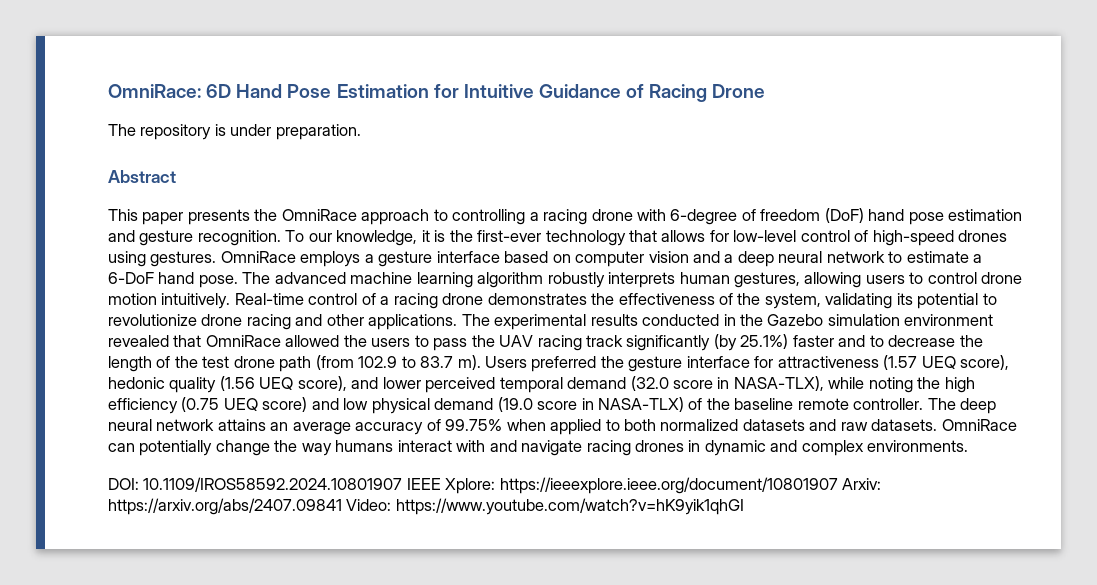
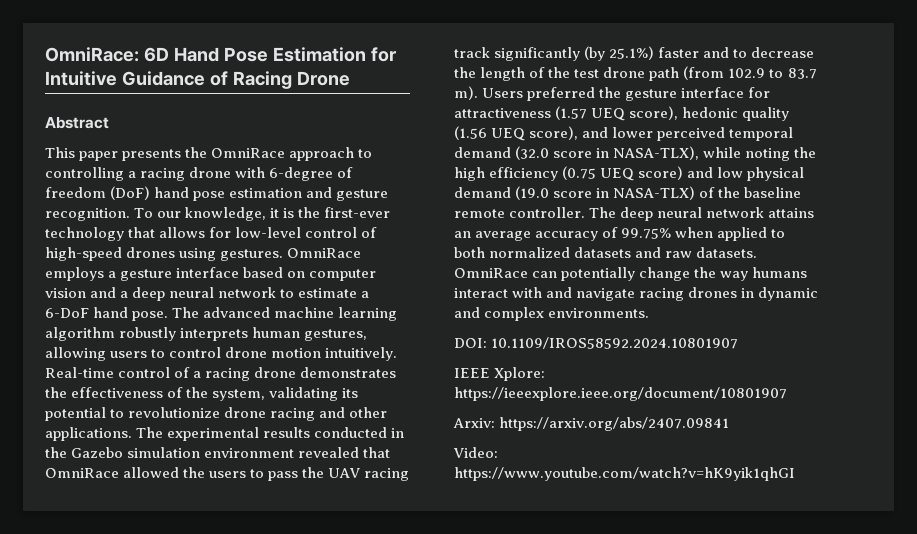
- The repository is under preparation.
- DOI: 10.1109/IROS58592.2024.10801907 IEEE Xplore: https://ieeexplore.ieee.org/document/10801907 Arxiv: https://arxiv.org/abs/2407.09841 Video: https://www.youtube.com/watch?v=hK9yik1qhGI
+ DOI: 10.1109/IROS58592.2024.10801907
+ IEEE Xplore: https://ieeexplore.ieee.org/document/10801907
+ Arxiv: https://arxiv.org/abs/2407.09841
+ Video: https://www.youtube.com/watch?v=hK9yik1qhGI

